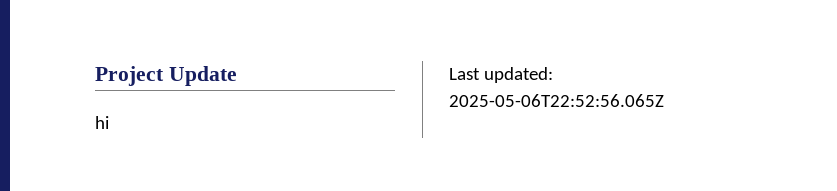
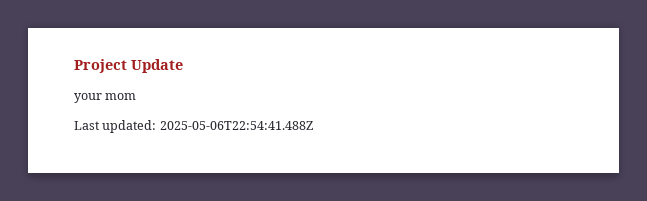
- hi
+ your mom
- Last updated: 2025-05-06T22:52:56.065Z
+ Last updated: 2025-05-06T22:54:41.488Z

